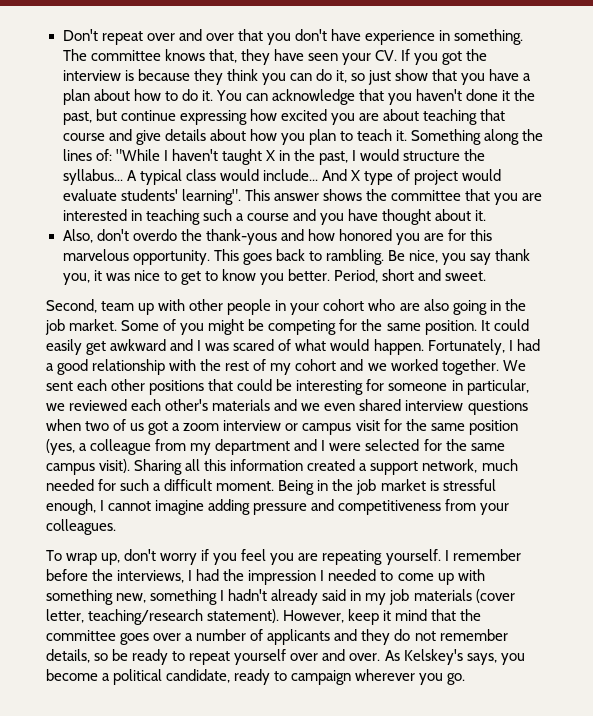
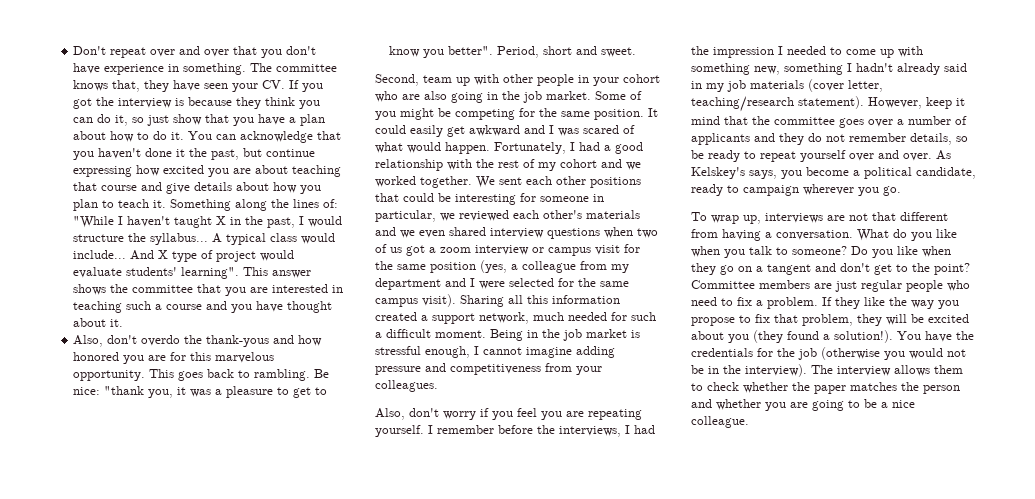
- Be nice, you say thank you, it was nice to get to know you better.
+ Be nice: "thank you, it was a pleasure to get to know you better".
- To wrap up, don't worry if you feel you are repeating yourself.
+ Also, don't worry if you feel you are repeating yourself.
+ To wrap up, interviews are not that different from having a conversation. What do you like when you talk to someone? Do you like when they go on a tangent and don't get to the point? Committee members are just regular people who need to fix a problem. If they like the way you propose to fix that problem, they will be excited about you (they found a solution!). You have the credentials for the job (otherwise you would not be in the interview). The interview allows them to check whether the paper matches the person and whether you are going to be a nice colleague.

